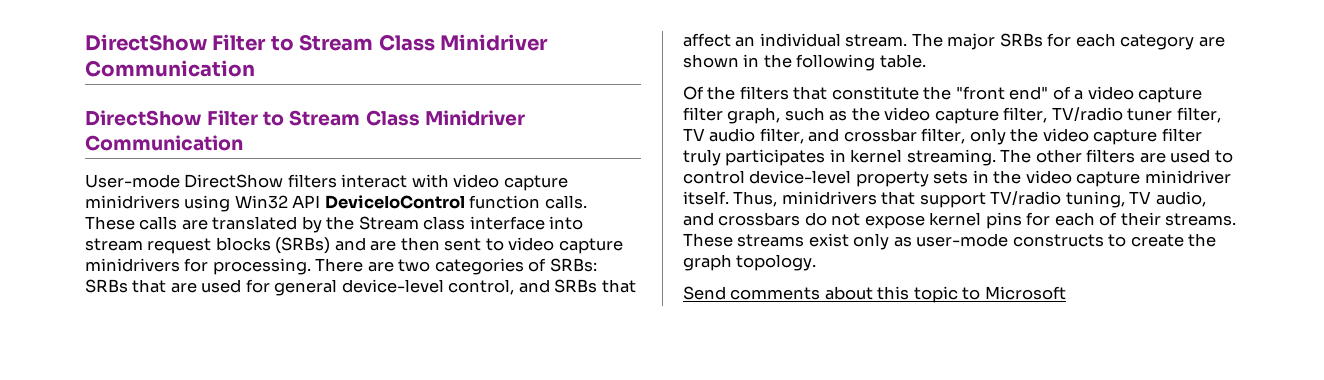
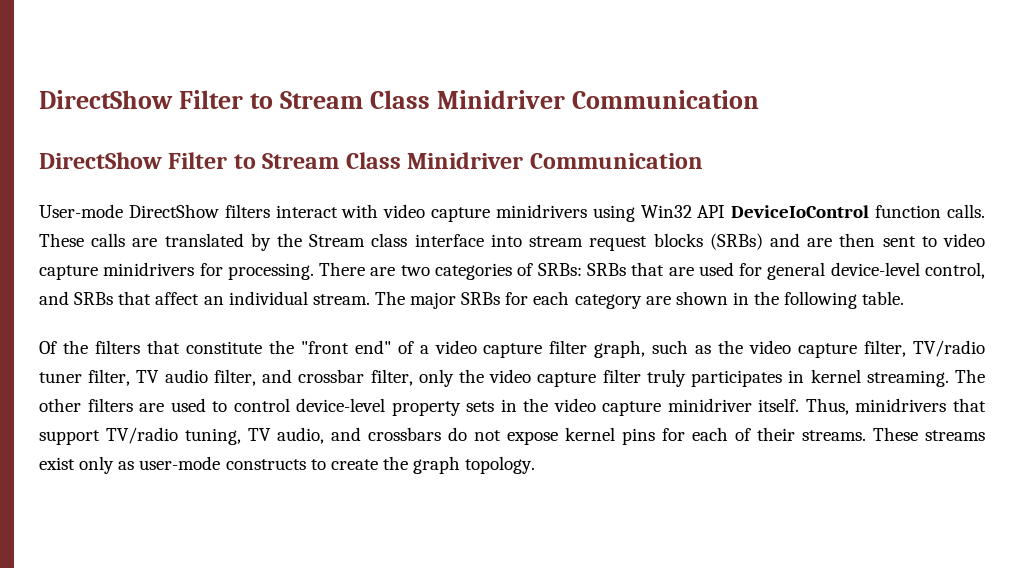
- Send comments about this topic to Microsoft

